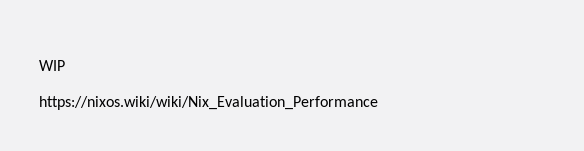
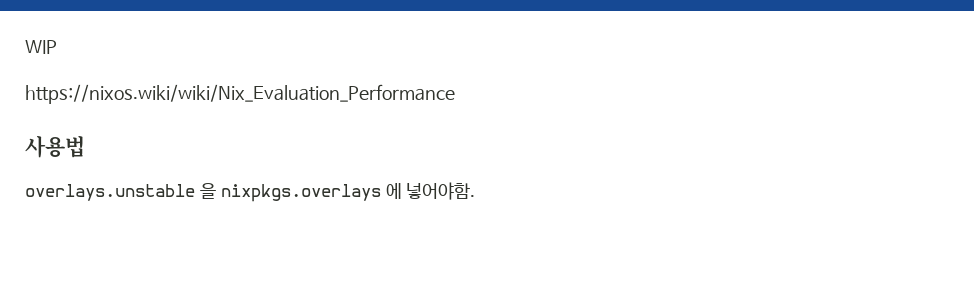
+ 사용법
+ overlays.unstable 을 nixpkgs.overlays 에 넣어야함.

